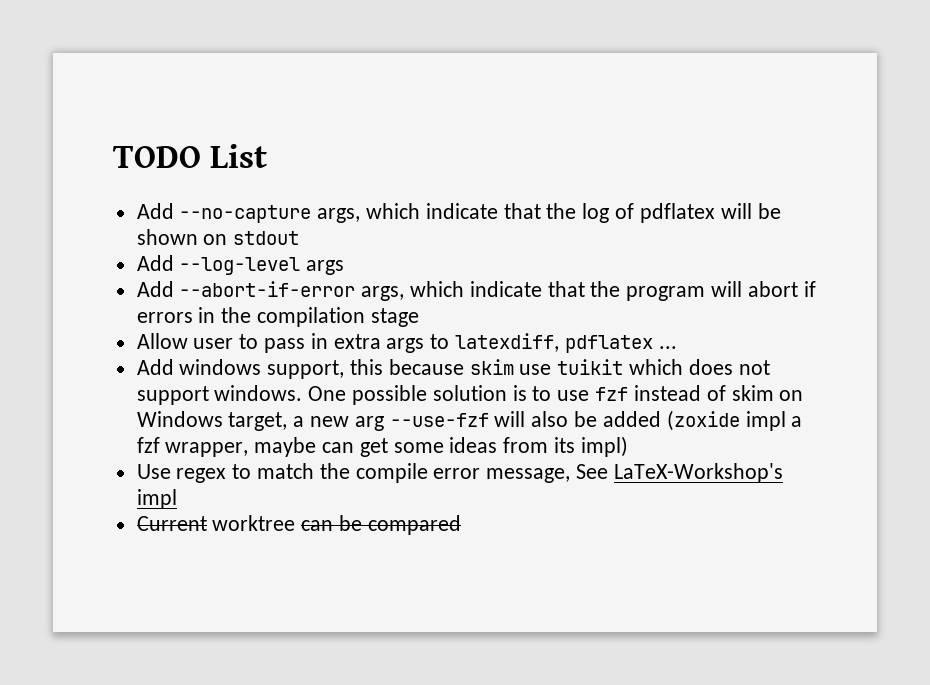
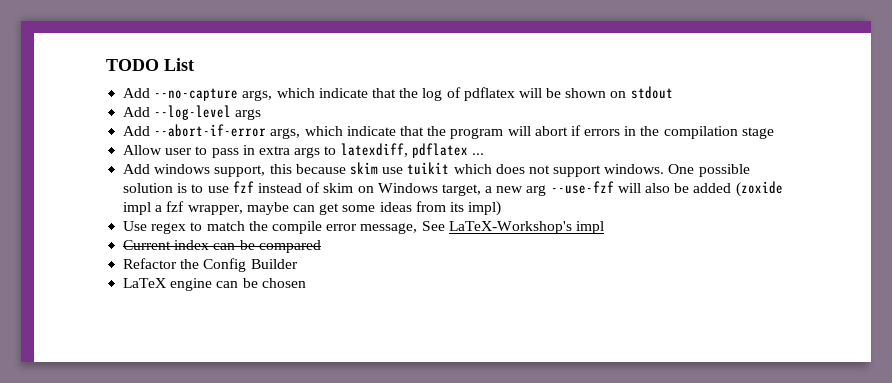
- Current worktree can be compared
+ Current index can be compared
+ Refactor the Config Builder
+ LaTeX engine can be chosen

